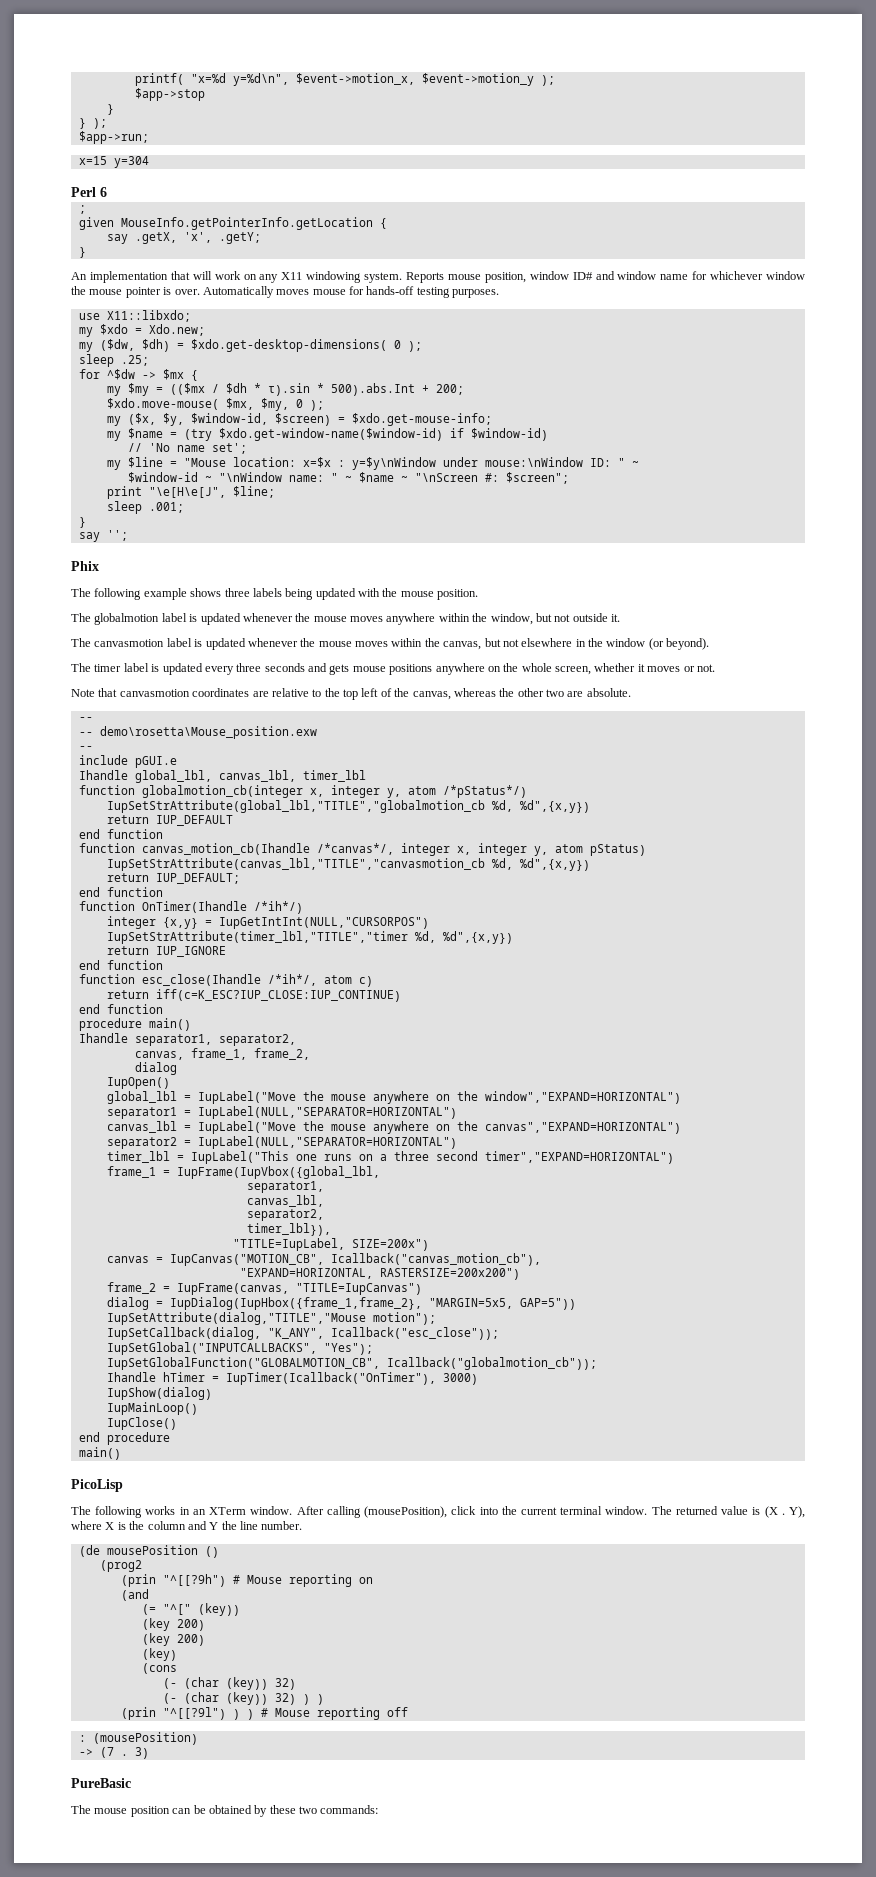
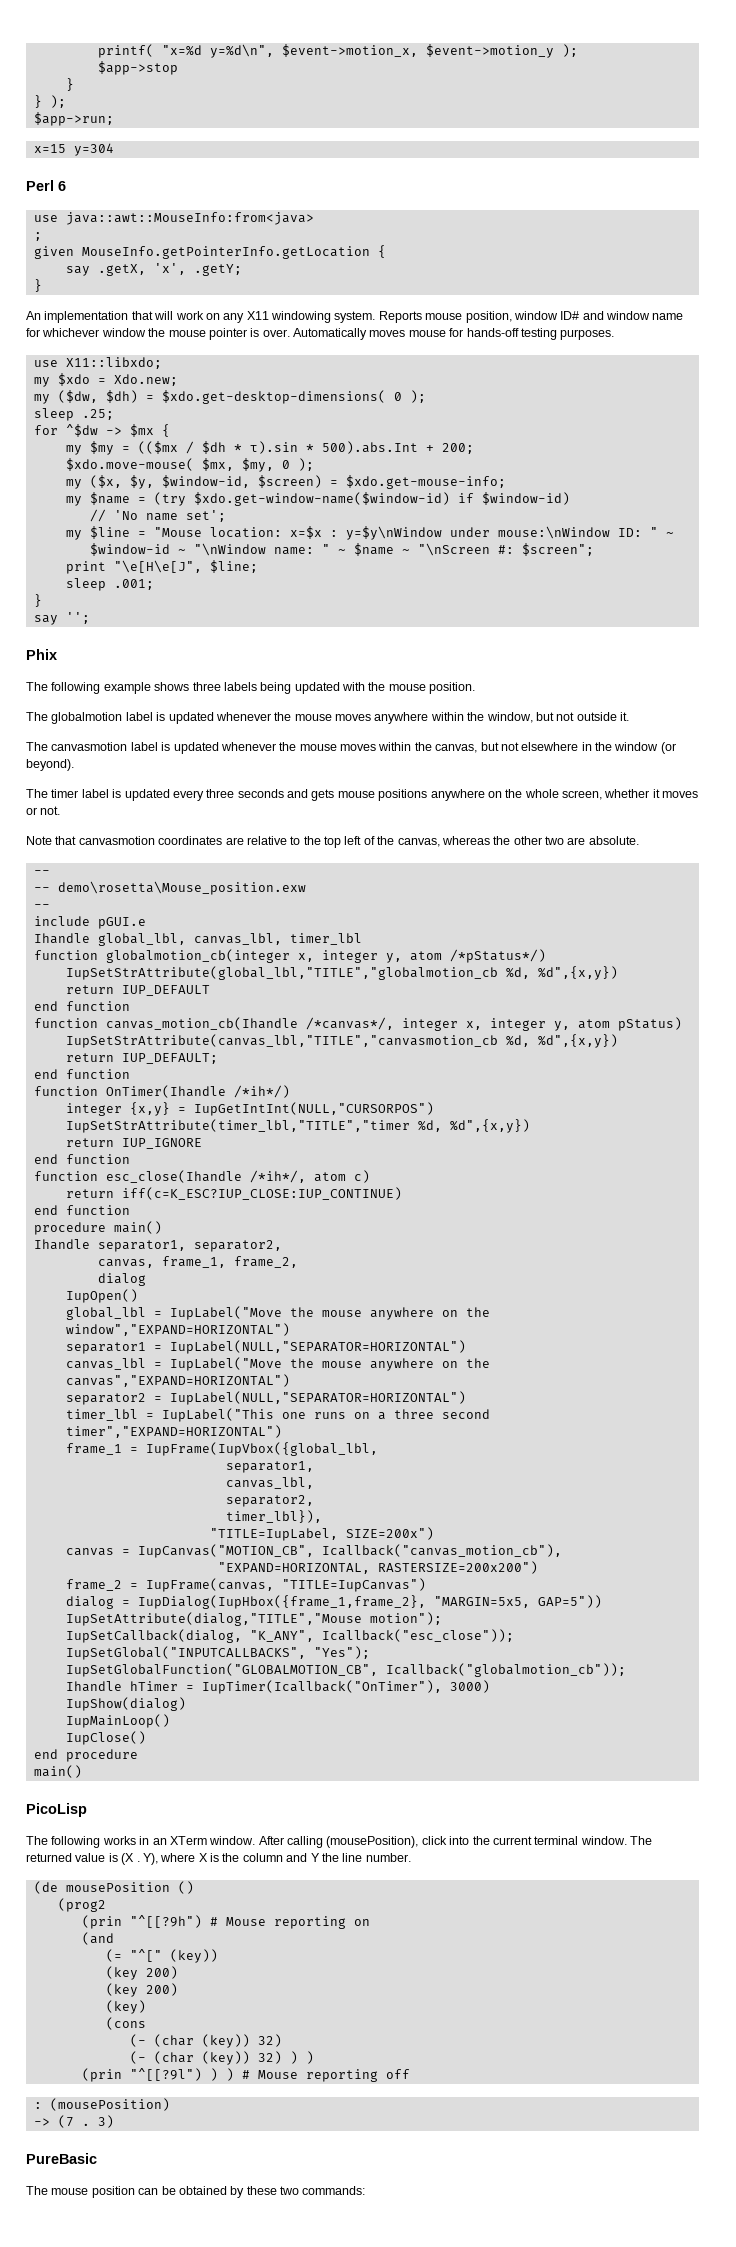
+ use java::awt::MouseInfo:from<java>

